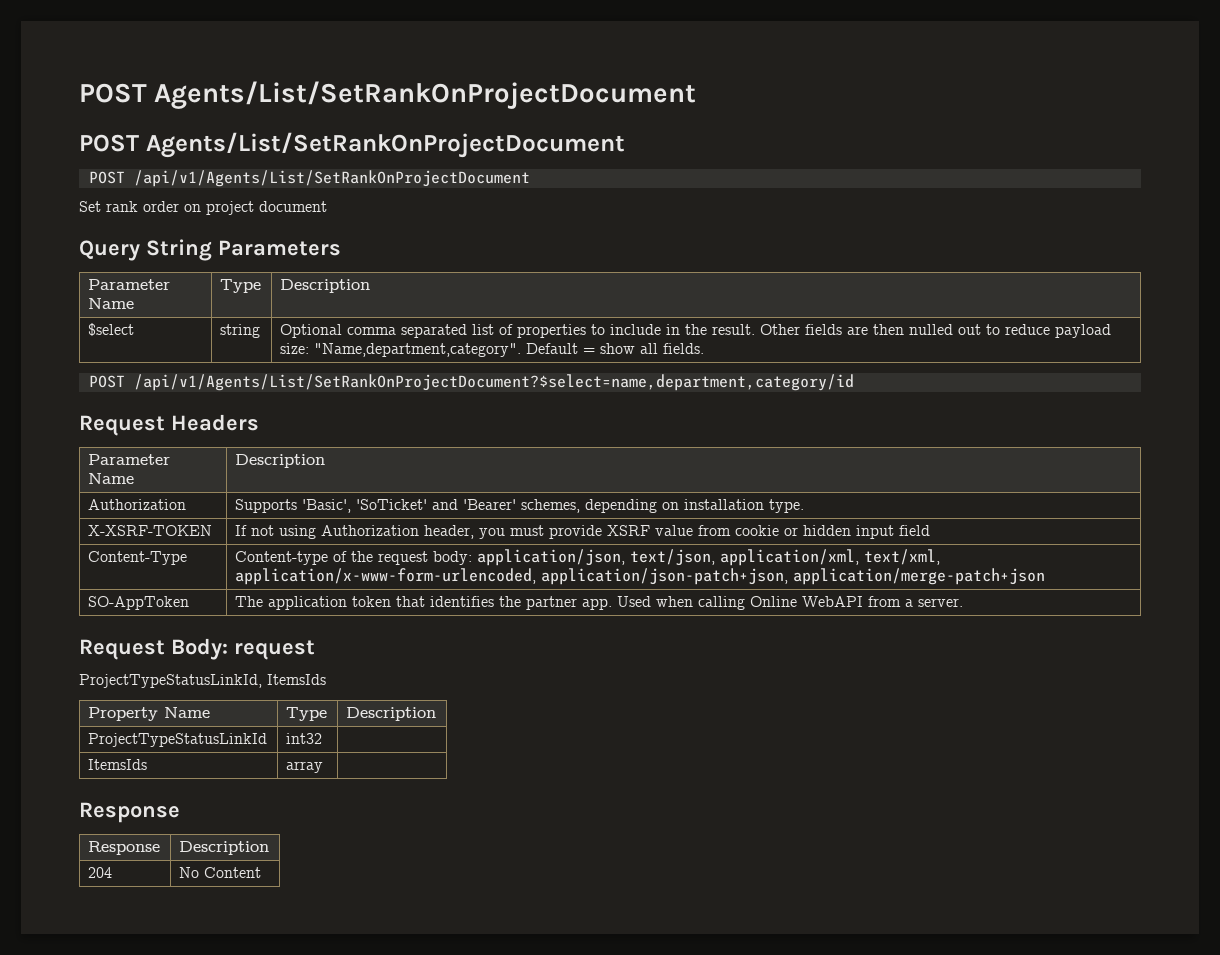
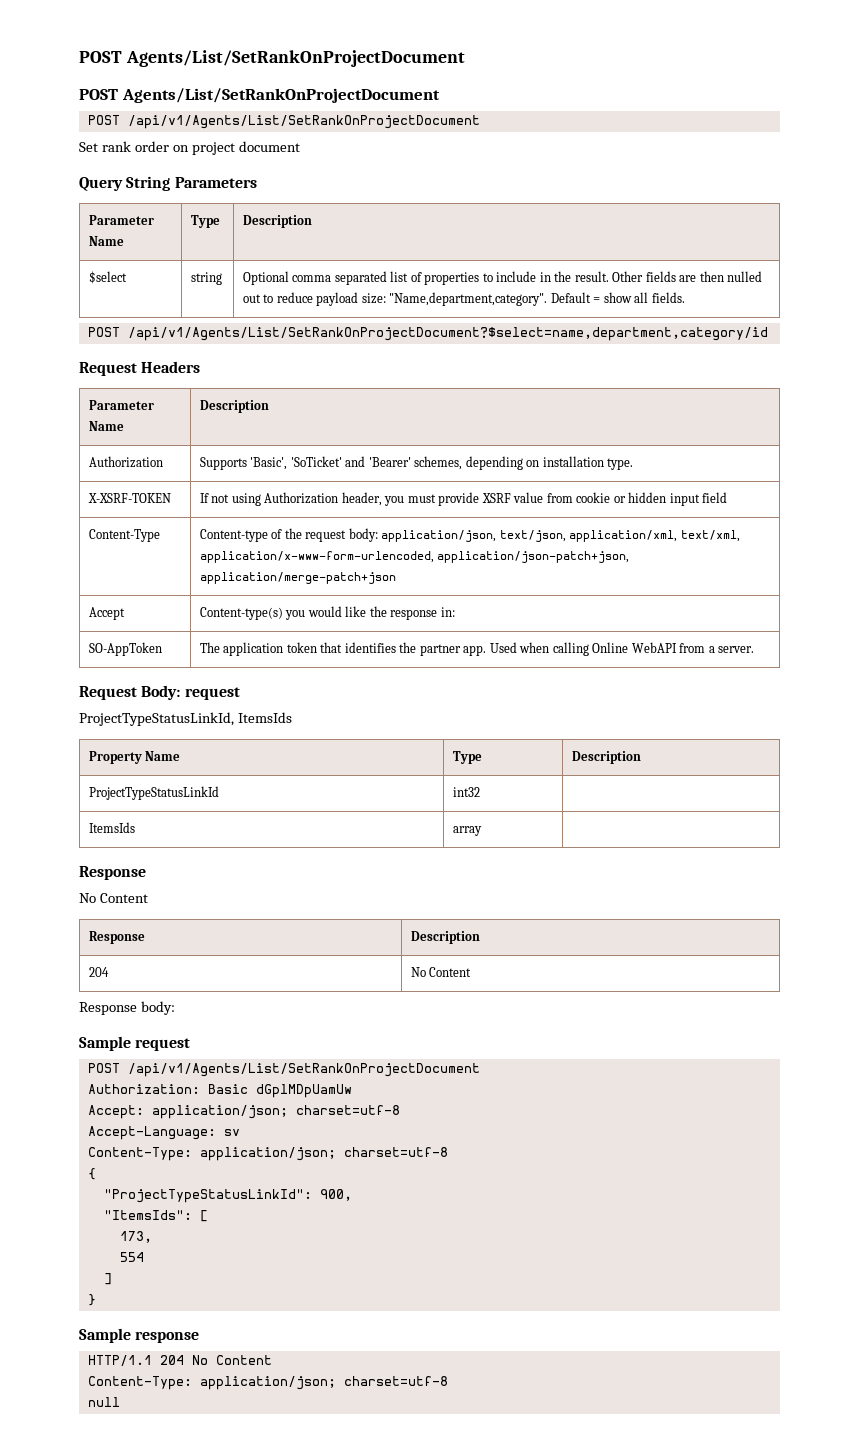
+ Accept | Content-type(s) you would like the response in:
  ItemsIds | array |
  Response
+ No Content
+ Response body:
+ Sample request
+ POST /api/v1/Agents/List/SetRankOnProjectDocument
+ Authorization: Basic dGplMDpUamUw
+ Accept: application/json; charset=utf-8
+ Accept-Language: sv
+ Content-Type: application/json; charset=utf-8
+ {
+ "ProjectTypeStatusLinkId": 900,
+ "ItemsIds": [
+ 173,
+ 554
+ ]
+ }
+ Sample response
+ HTTP/1.1 204 No Content
+ Content-Type: application/json; charset=utf-8
+ null

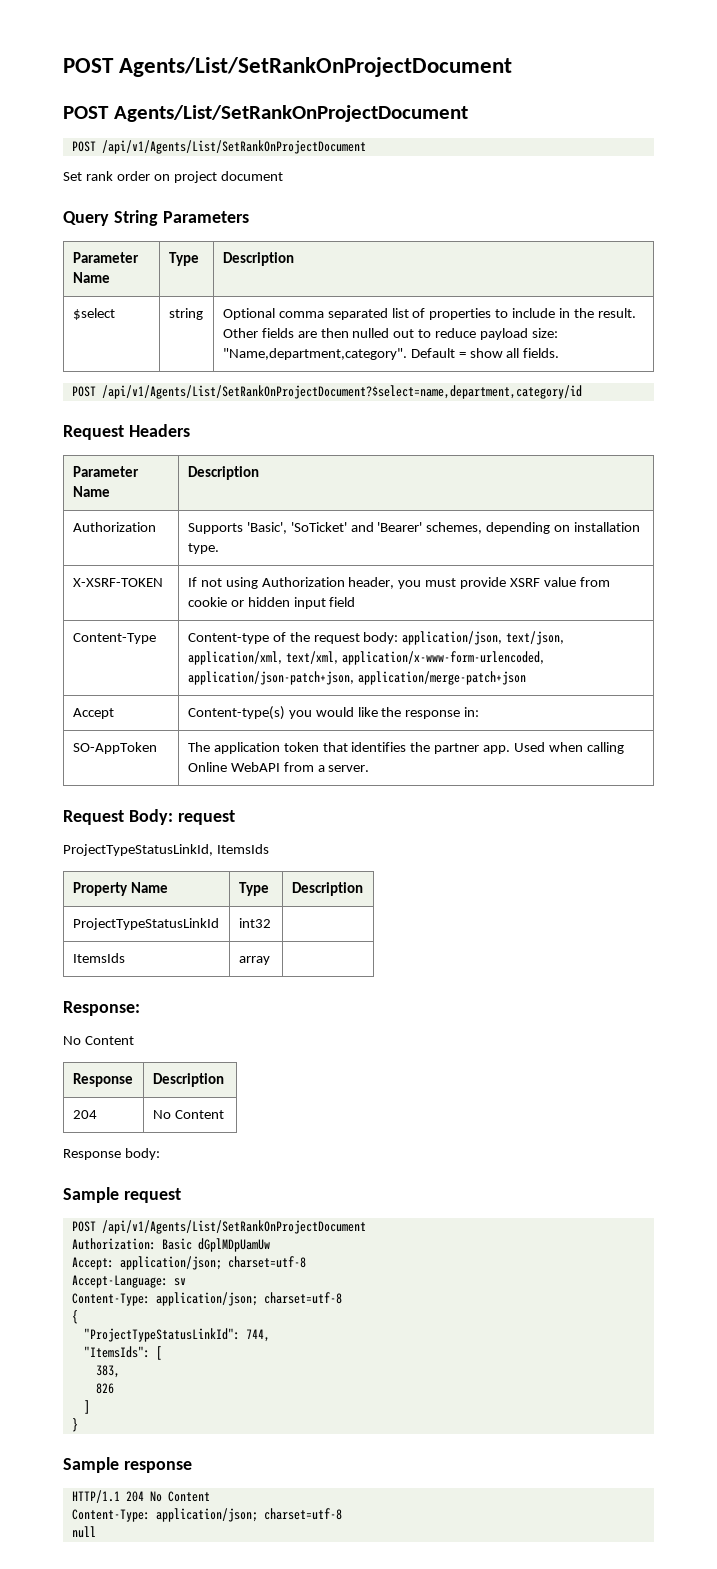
  ItemsIds | array |
- Response
+ Response:
- "ProjectTypeStatusLinkId": 900,
+ "ProjectTypeStatusLinkId": 744,
- 173,
- 554
+ 383,
+ 826

